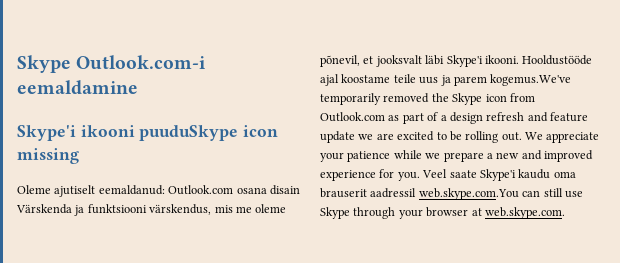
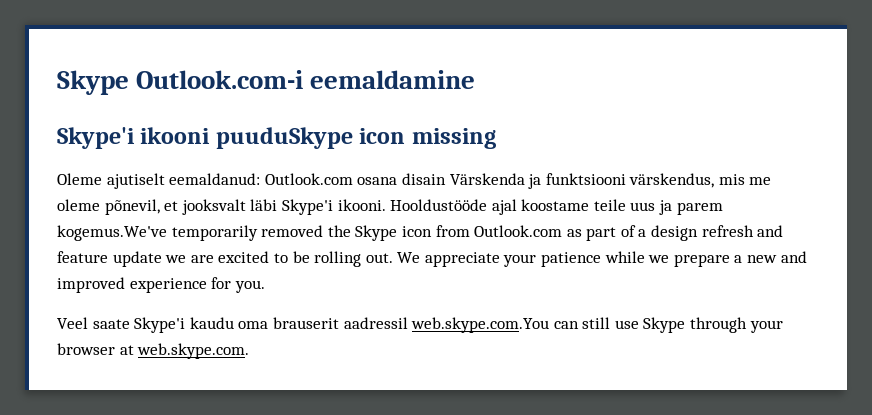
- We appreciate your patience while we prepare a new and improved experience for you. Veel saate Skype'i kaudu oma brauserit aadressil web.skype.com.You can still use Skype through your browser at web.skype.com.
+ We appreciate your patience while we prepare a new and improved experience for you.
+ Veel saate Skype'i kaudu oma brauserit aadressil web.skype.com.You can still use Skype through your browser at web.skype.com.

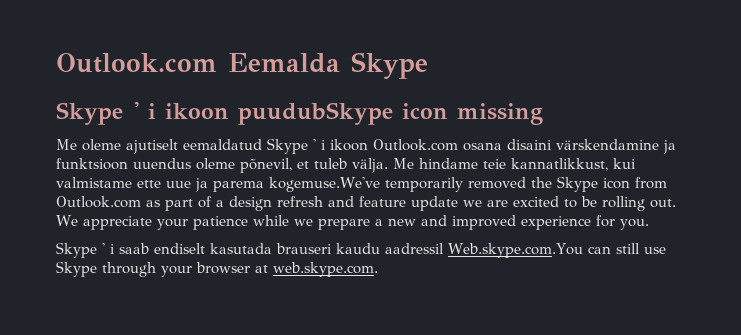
- Skype Outlook.com-i eemaldamine
- Skype'i ikooni puuduSkype icon missing
- Oleme ajutiselt eemaldanud: Outlook.com osana disain Värskenda ja funktsiooni värskendus, mis me oleme põnevil, et jooksvalt läbi Skype'i ikooni. Hooldustööde ajal koostame teile uus ja parem kogemus.We've temporarily removed the Skype icon from Outlook.com as part of a design refresh and feature update we are excited to be rolling out.
+ Outlook.com Eemalda Skype
+ Skype ' i ikoon puudubSkype icon missing
+ Me oleme ajutiselt eemaldatud Skype ' i ikoon Outlook.com osana disaini värskendamine ja funktsioon uuendus oleme põnevil, et tuleb välja. Me hindame teie kannatlikkust, kui valmistame ette uue ja parema kogemuse.We've temporarily removed the Skype icon from Outlook.com as part of a design refresh and feature update we are excited to be rolling out.
- Veel saate Skype'i kaudu oma brauserit aadressil web.skype.com.You can still use Skype through your browser at web.skype.com.
+ Skype ' i saab endiselt kasutada brauseri kaudu aadressil Web.skype.com.You can still use Skype through your browser at web.skype.com.

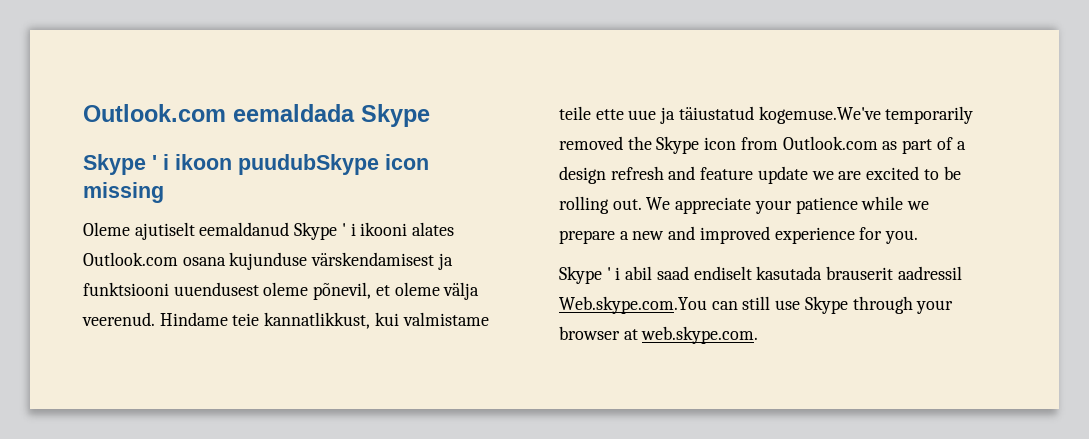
- Outlook.com Eemalda Skype
+ Outlook.com eemaldada Skype
- Me oleme ajutiselt eemaldatud Skype ' i ikoon Outlook.com osana disaini värskendamine ja funktsioon uuendus oleme põnevil, et tuleb välja. Me hindame teie kannatlikkust, kui valmistame ette uue ja parema kogemuse.We've temporarily removed the Skype icon from Outlook.com as part of a design refresh and feature update we are excited to be rolling out.
+ Oleme ajutiselt eemaldanud Skype ' i ikooni alates Outlook.com osana kujunduse värskendamisest ja funktsiooni uuendusest oleme põnevil, et oleme välja veerenud. Hindame teie kannatlikkust, kui valmistame teile ette uue ja täiustatud kogemuse.We've temporarily removed the Skype icon from Outlook.com as part of a design refresh and feature update we are excited to be rolling out.
- Skype ' i saab endiselt kasutada brauseri kaudu aadressil Web.skype.com.You can still use Skype through your browser at web.skype.com.
+ Skype ' i abil saad endiselt kasutada brauserit aadressil Web.skype.com.You can still use Skype through your browser at web.skype.com.

